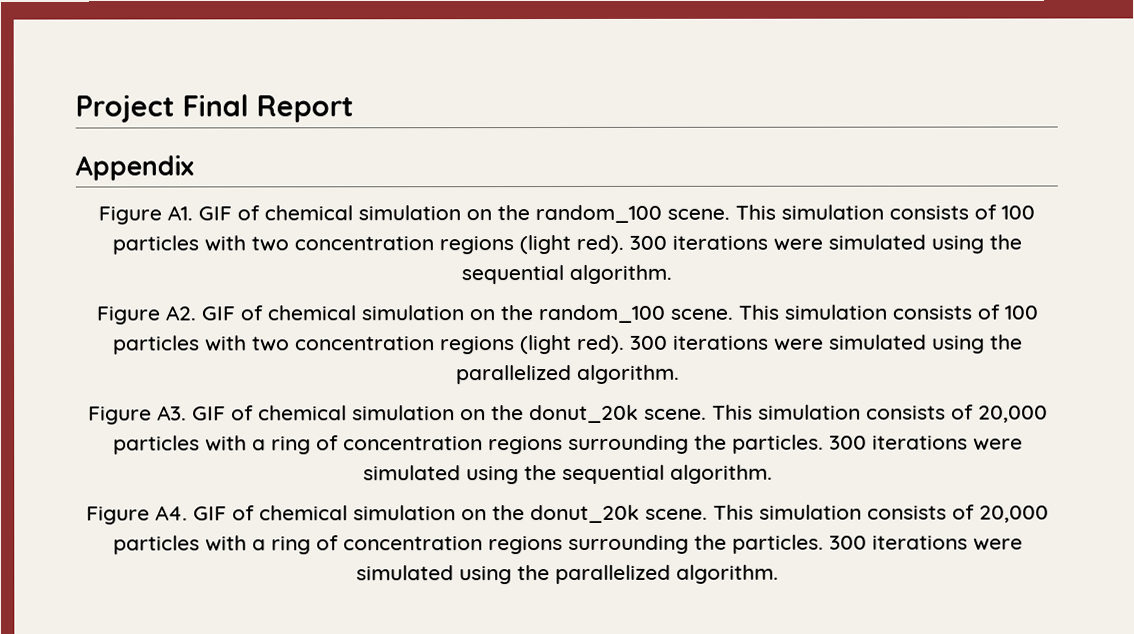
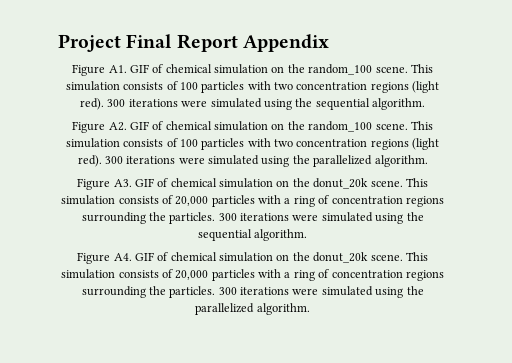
- Project Final Report
- Appendix
+ Project Final Report Appendix

